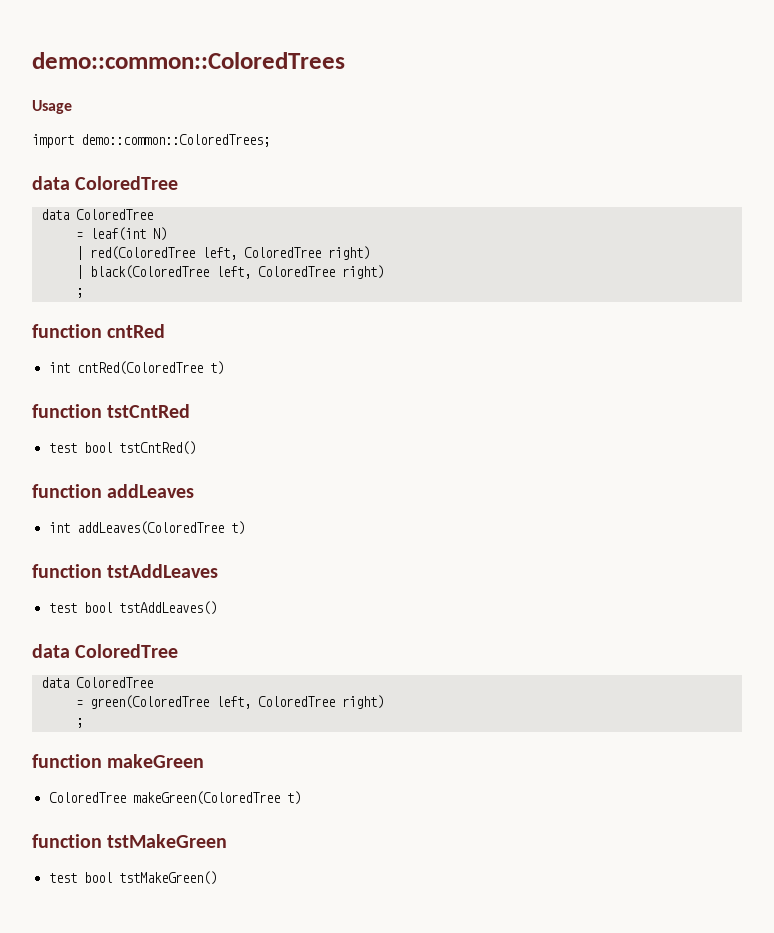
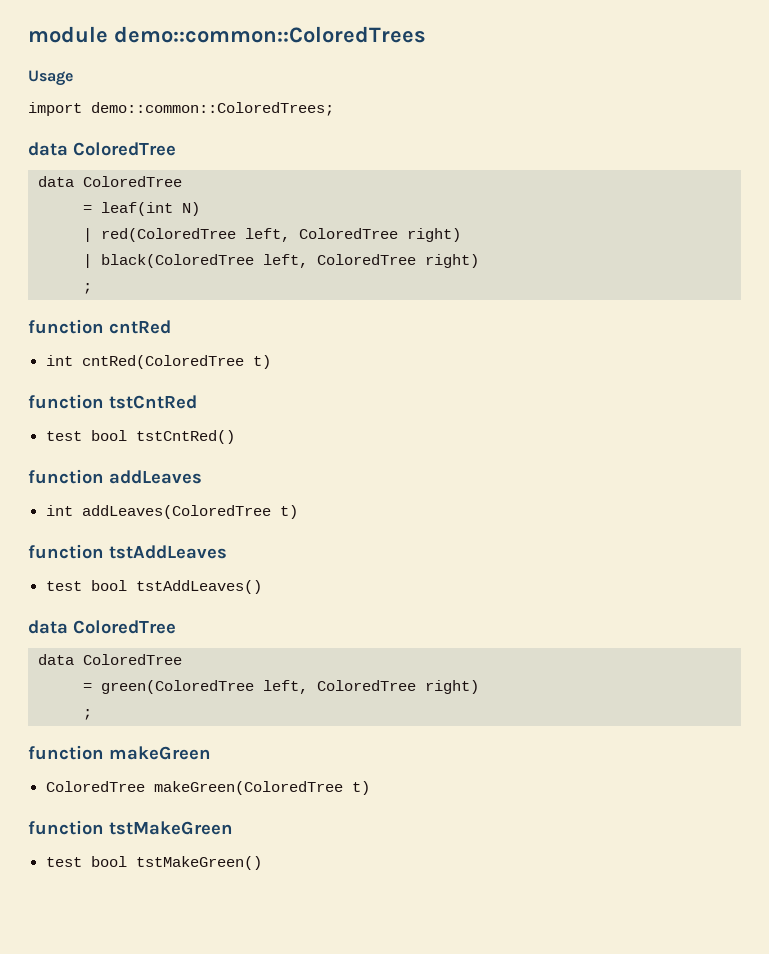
- demo::common::ColoredTrees
+ module demo::common::ColoredTrees

